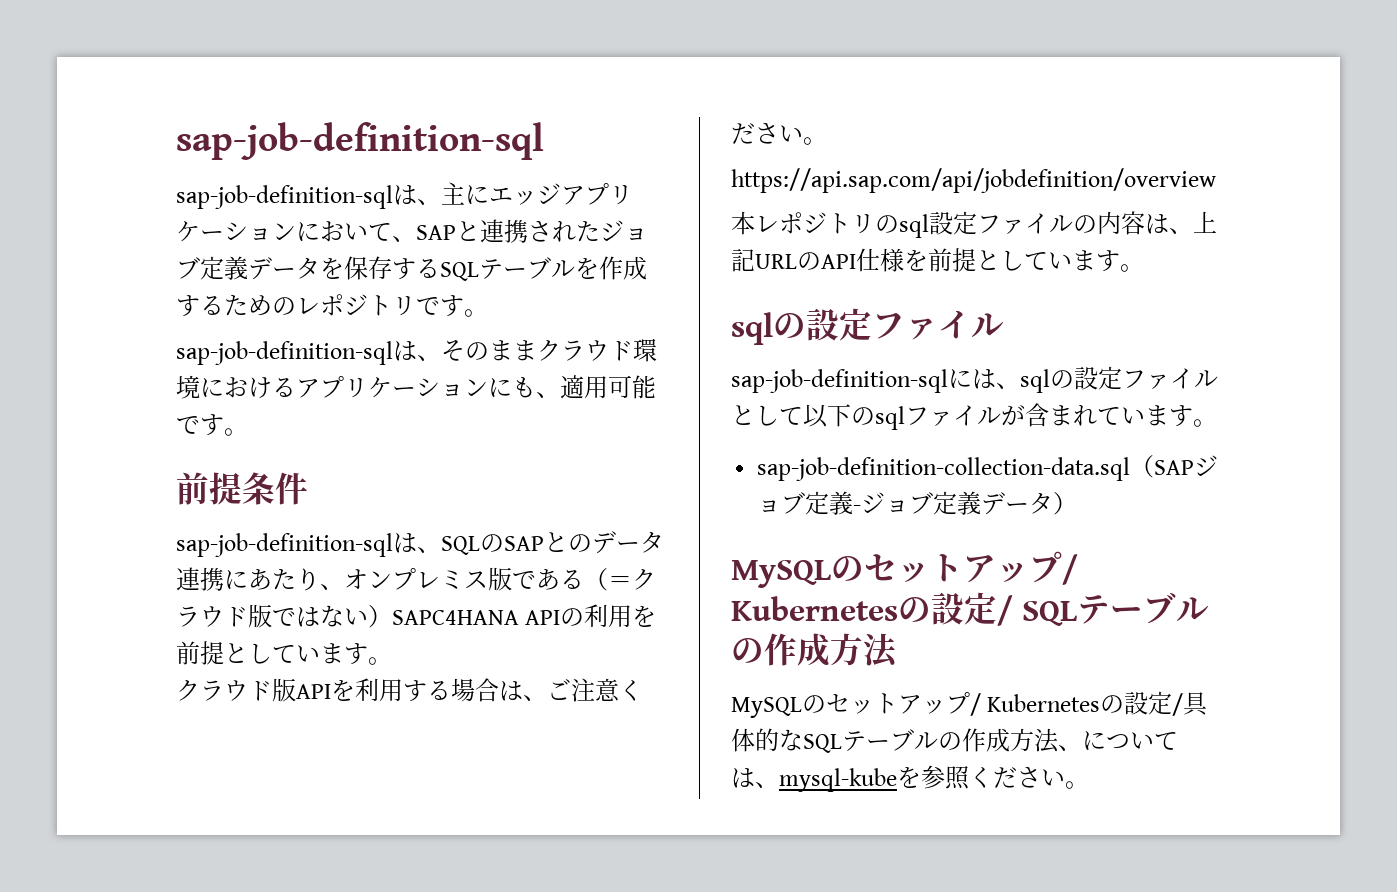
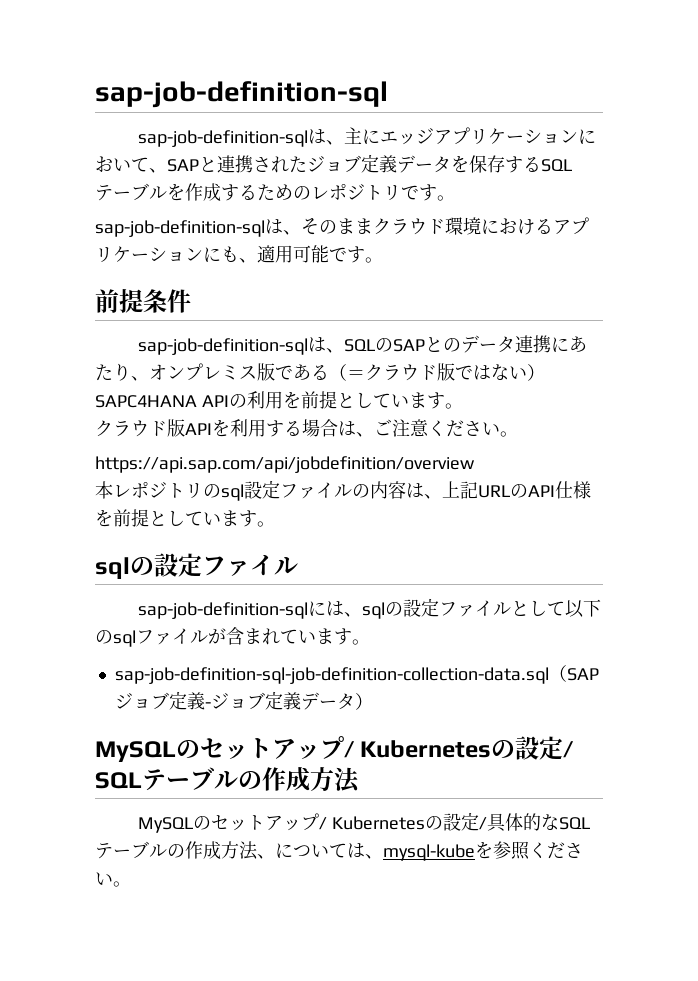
- sap-job-definition-collection-data.sql（SAPジョブ定義-ジョブ定義データ）
+ sap-job-definition-sql-job-definition-collection-data.sql（SAPジョブ定義-ジョブ定義データ）

